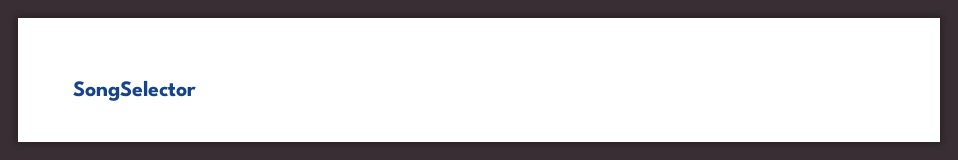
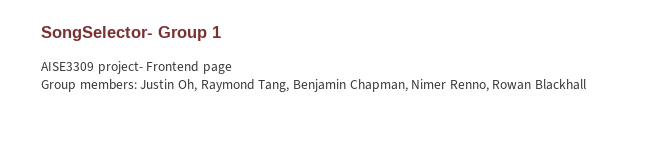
- SongSelector
+ SongSelector- Group 1
+ AISE3309 project- Frontend page
+ Group members: Justin Oh, Raymond Tang, Benjamin Chapman, Nimer Renno, Rowan Blackhall

